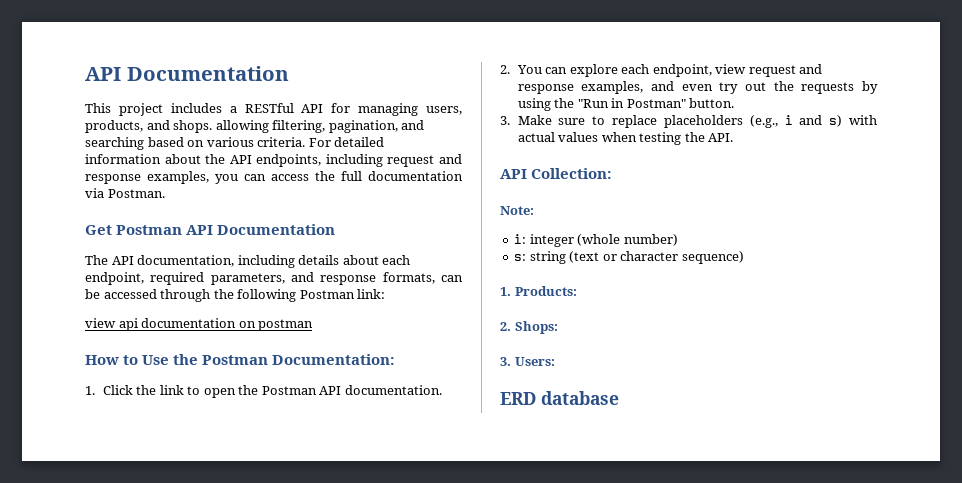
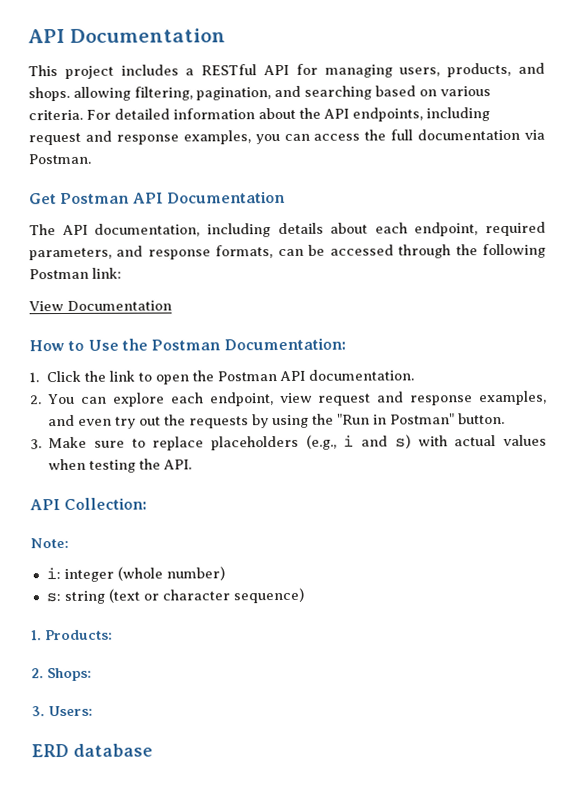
- view api documentation on postman
+ View Documentation

